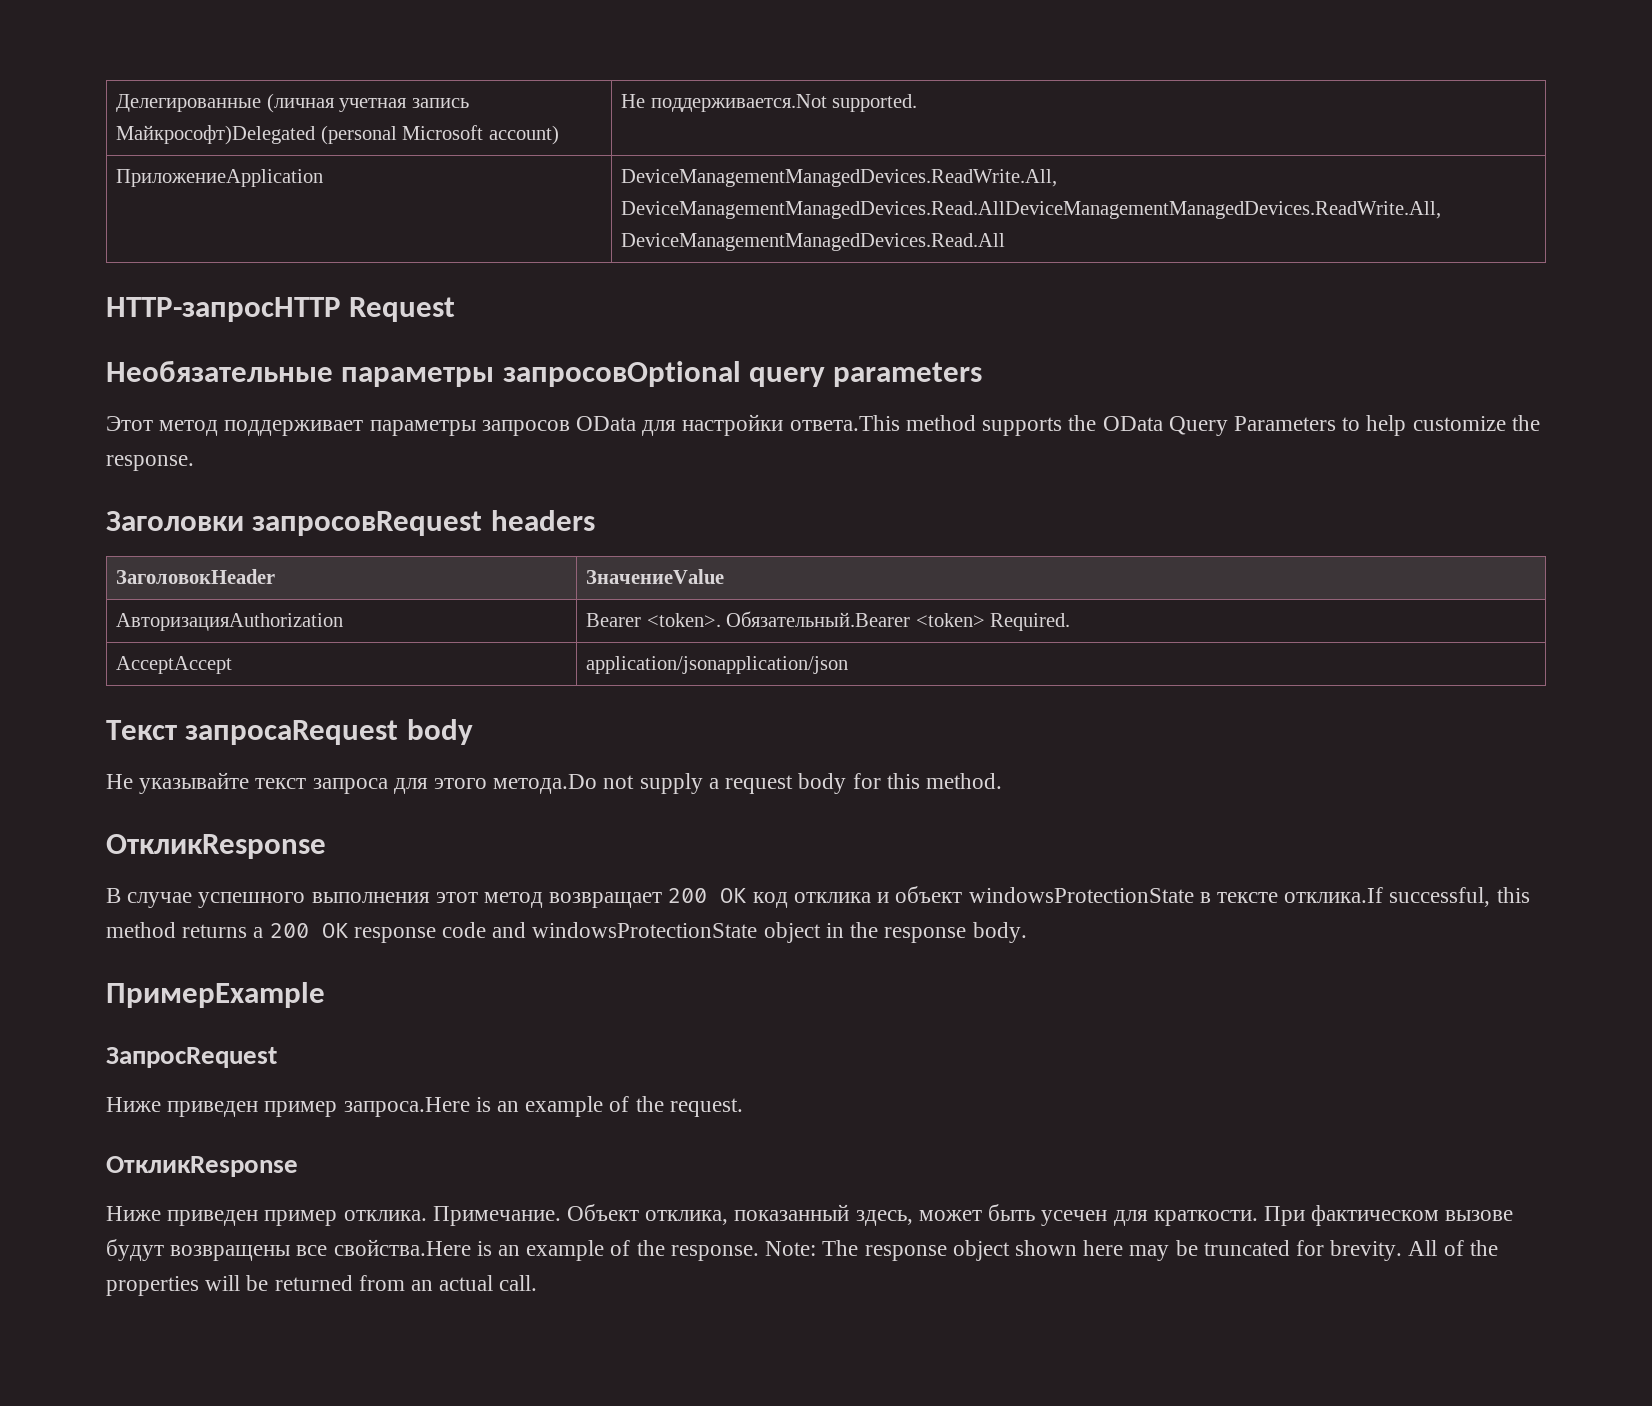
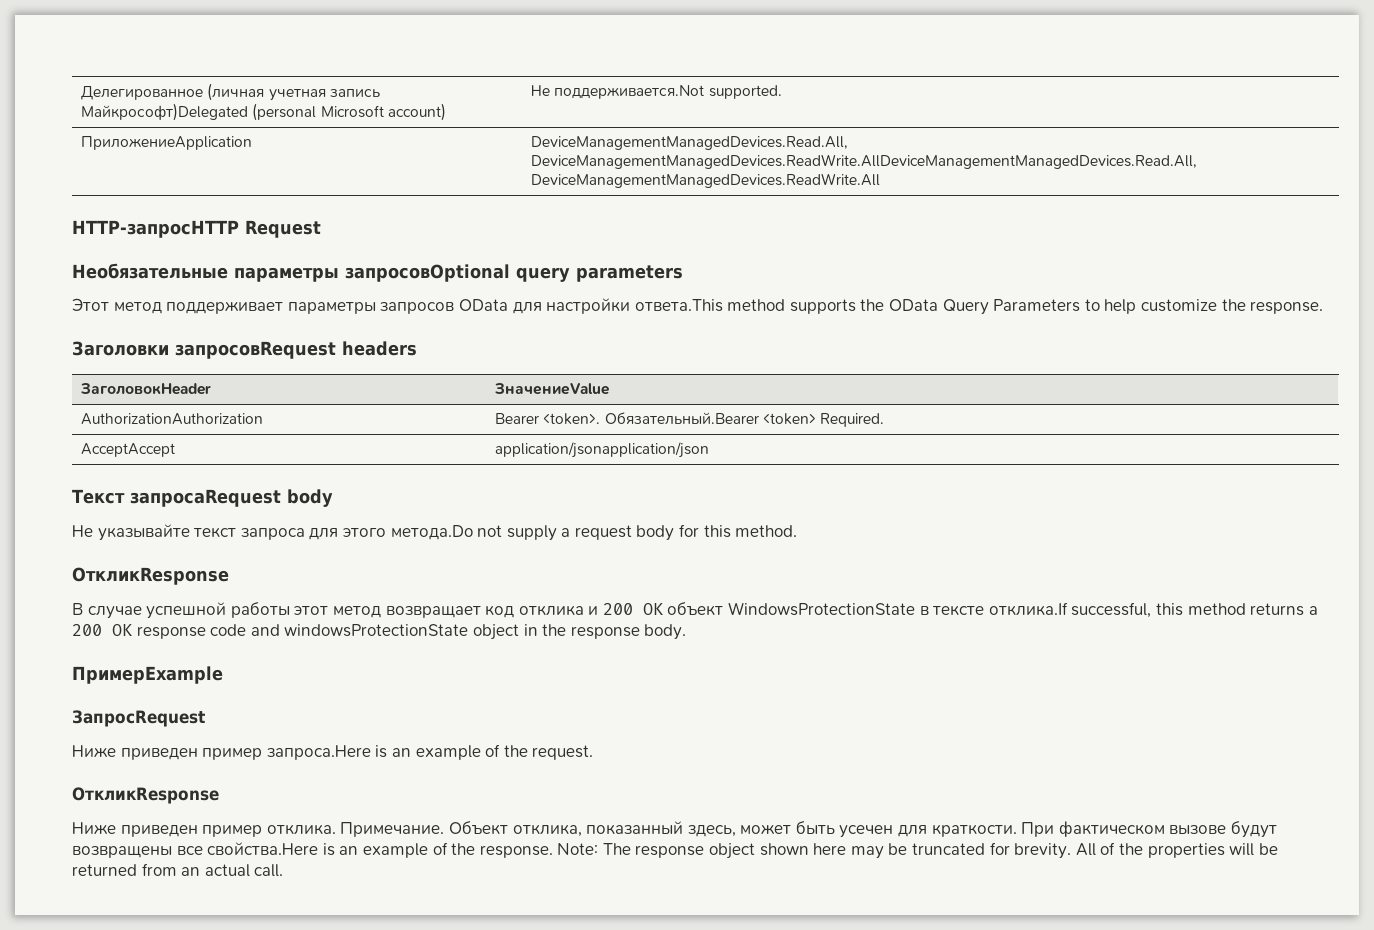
- Делегированные (личная учетная запись Майкрософт)Delegated (personal Microsoft account) | Не поддерживается.Not supported.
+ Делегированное (личная учетная запись Майкрософт)Delegated (personal Microsoft account) | Не поддерживается.Not supported.
- ПриложениеApplication | DeviceManagementManagedDevices.ReadWrite.All, DeviceManagementManagedDevices.Read.AllDeviceManagementManagedDevices.ReadWrite.All, DeviceManagementManagedDevices.Read.All
+ ПриложениеApplication | DeviceManagementManagedDevices.Read.All, DeviceManagementManagedDevices.ReadWrite.AllDeviceManagementManagedDevices.Read.All, DeviceManagementManagedDevices.ReadWrite.All
- АвторизацияAuthorization | Bearer <token>. Обязательный.Bearer <token> Required.
+ AuthorizationAuthorization | Bearer <token>. Обязательный.Bearer <token> Required.
- В случае успешного выполнения этот метод возвращает 200 OK код отклика и объект windowsProtectionState в тексте отклика.If successful, this method returns a 200 OK response code and windowsProtectionState object in the response body.
+ В случае успешной работы этот метод возвращает код отклика и 200 OK объект WindowsProtectionState в тексте отклика.If successful, this method returns a 200 OK response code and windowsProtectionState object in the response body.

